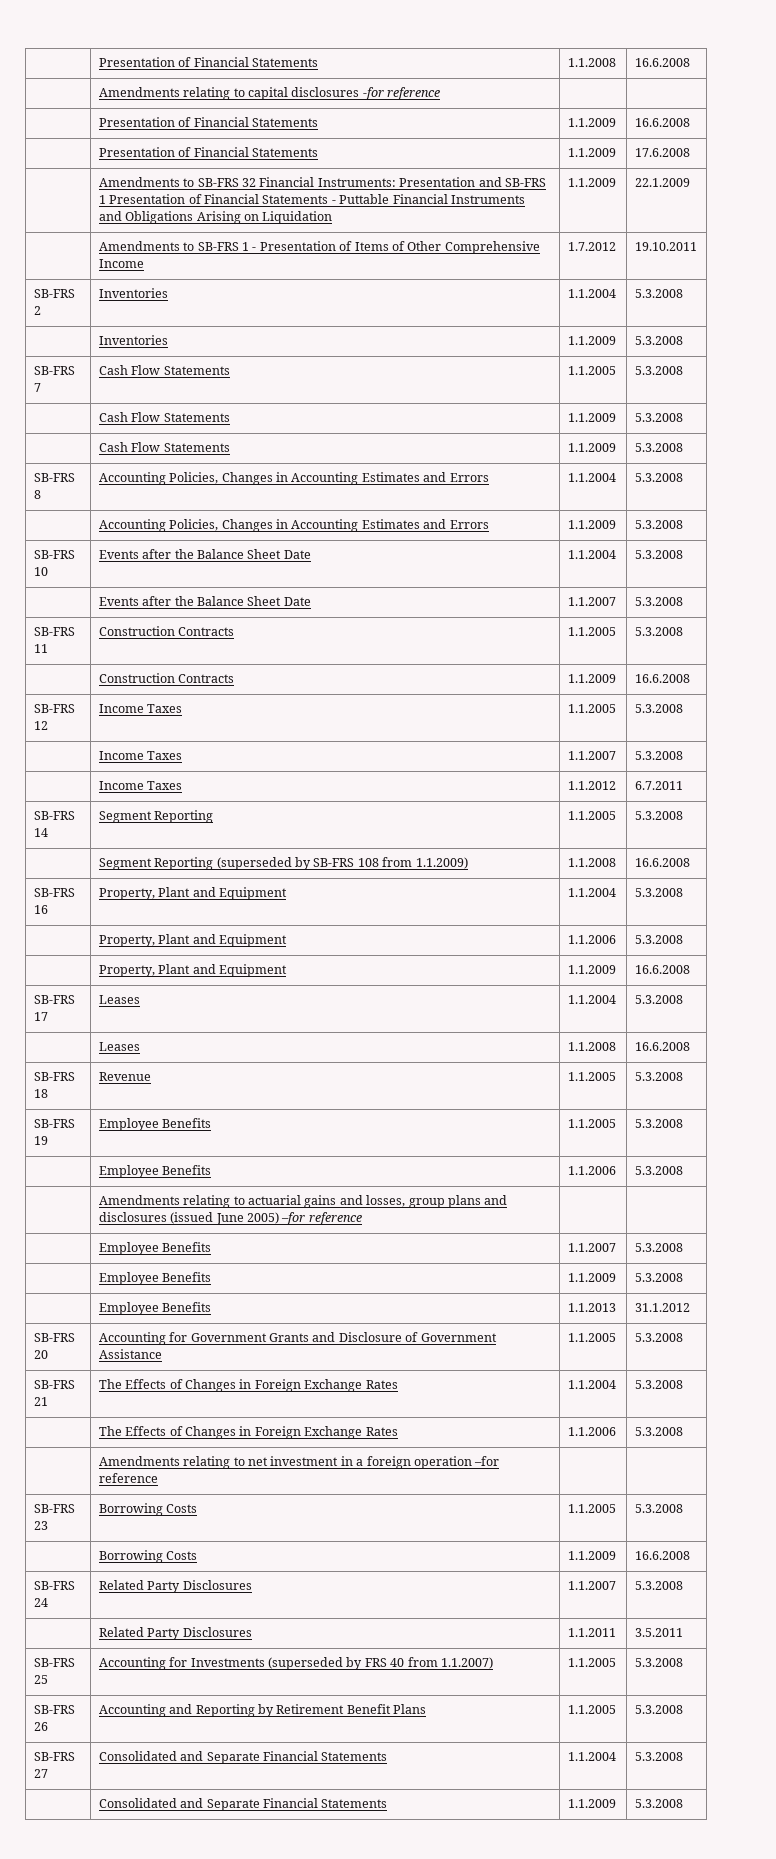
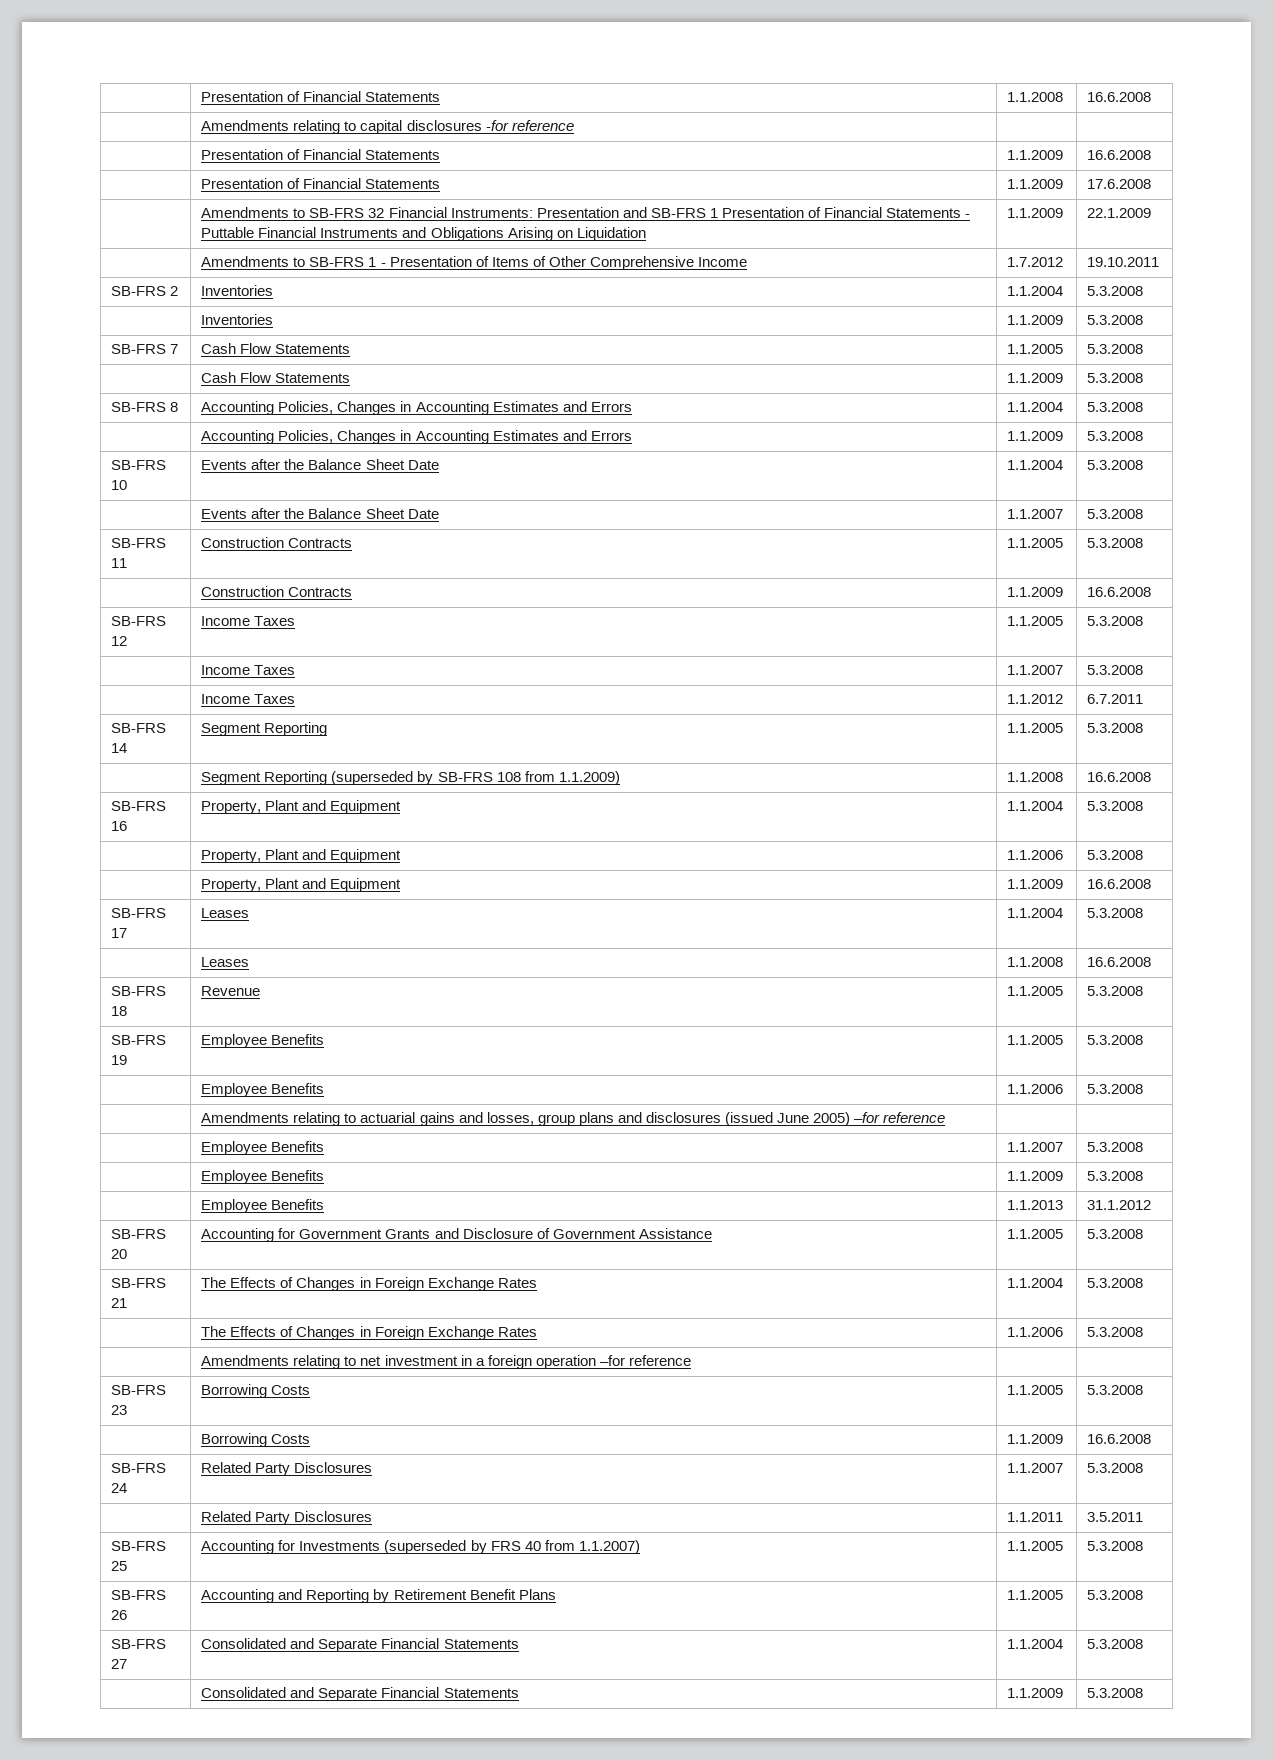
  SB-FRS 7 | Cash Flow Statements | 1.1.2005 | 5.3.2008
- | Cash Flow Statements | 1.1.2009 | 5.3.2008

